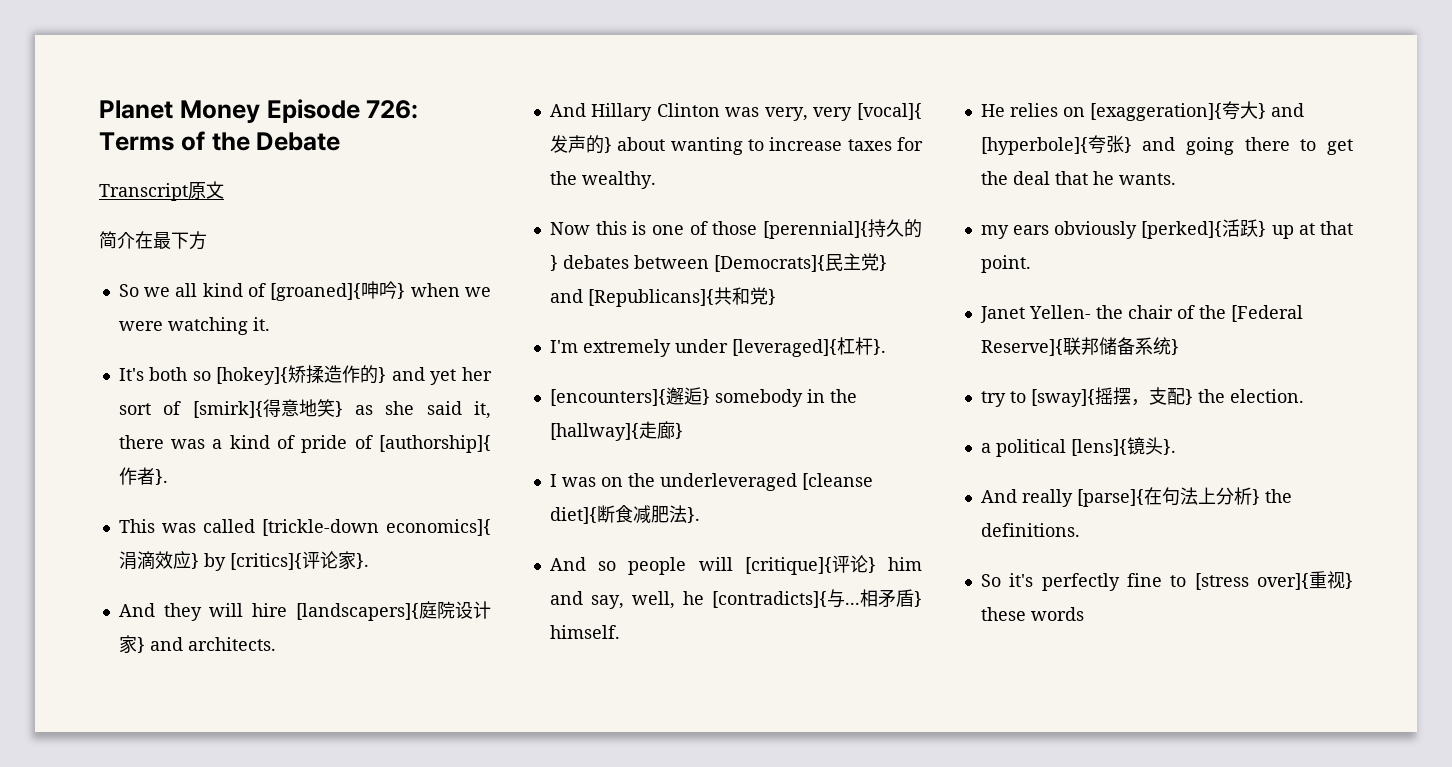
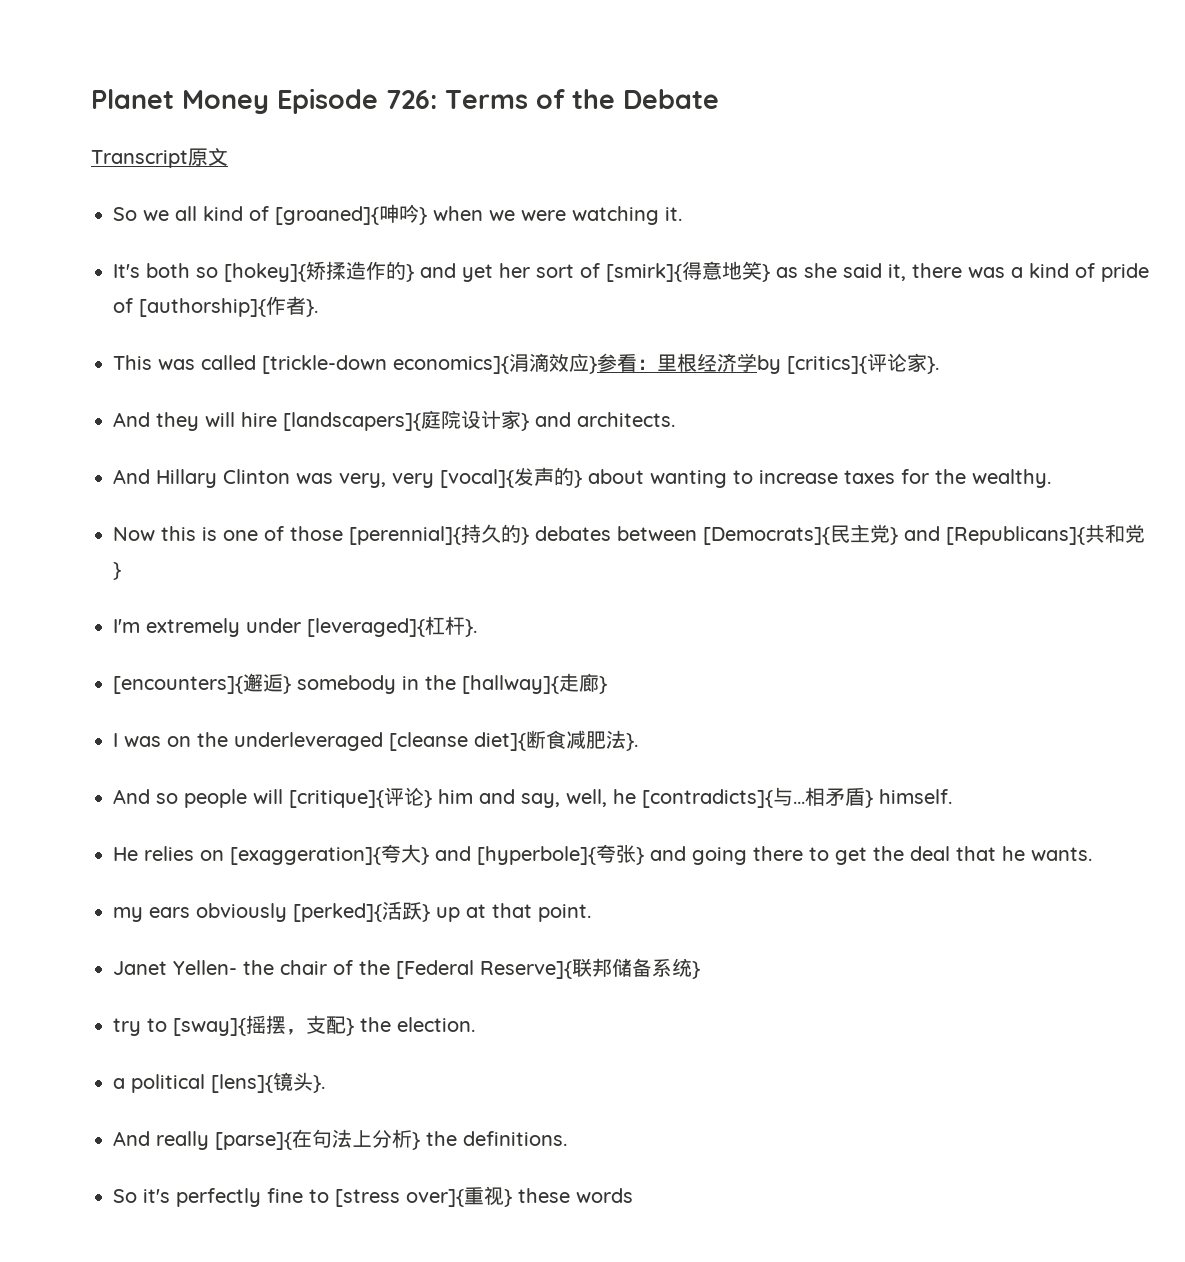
- 简介在最下方
- This was called [trickle-down economics]{涓滴效应} by [critics]{评论家}.
+ This was called [trickle-down economics]{涓滴效应}参看：里根经济学by [critics]{评论家}.

